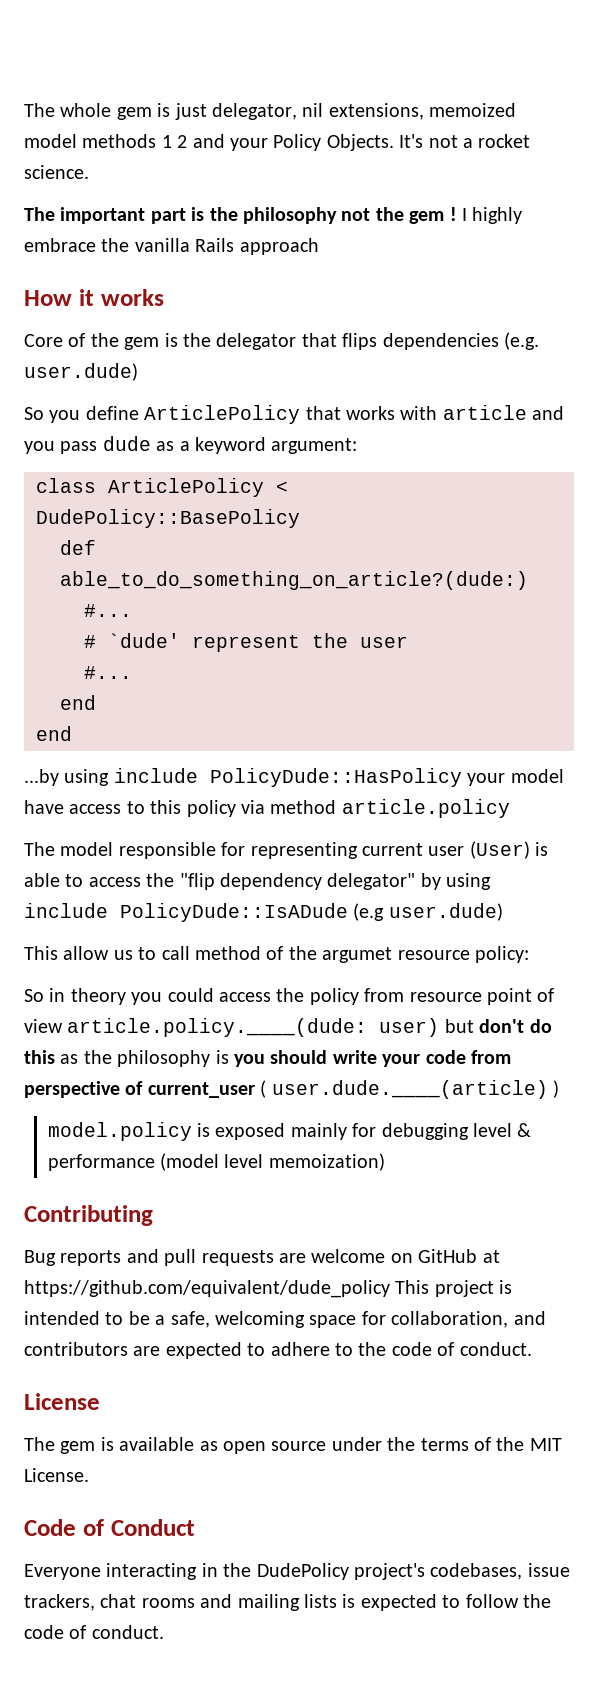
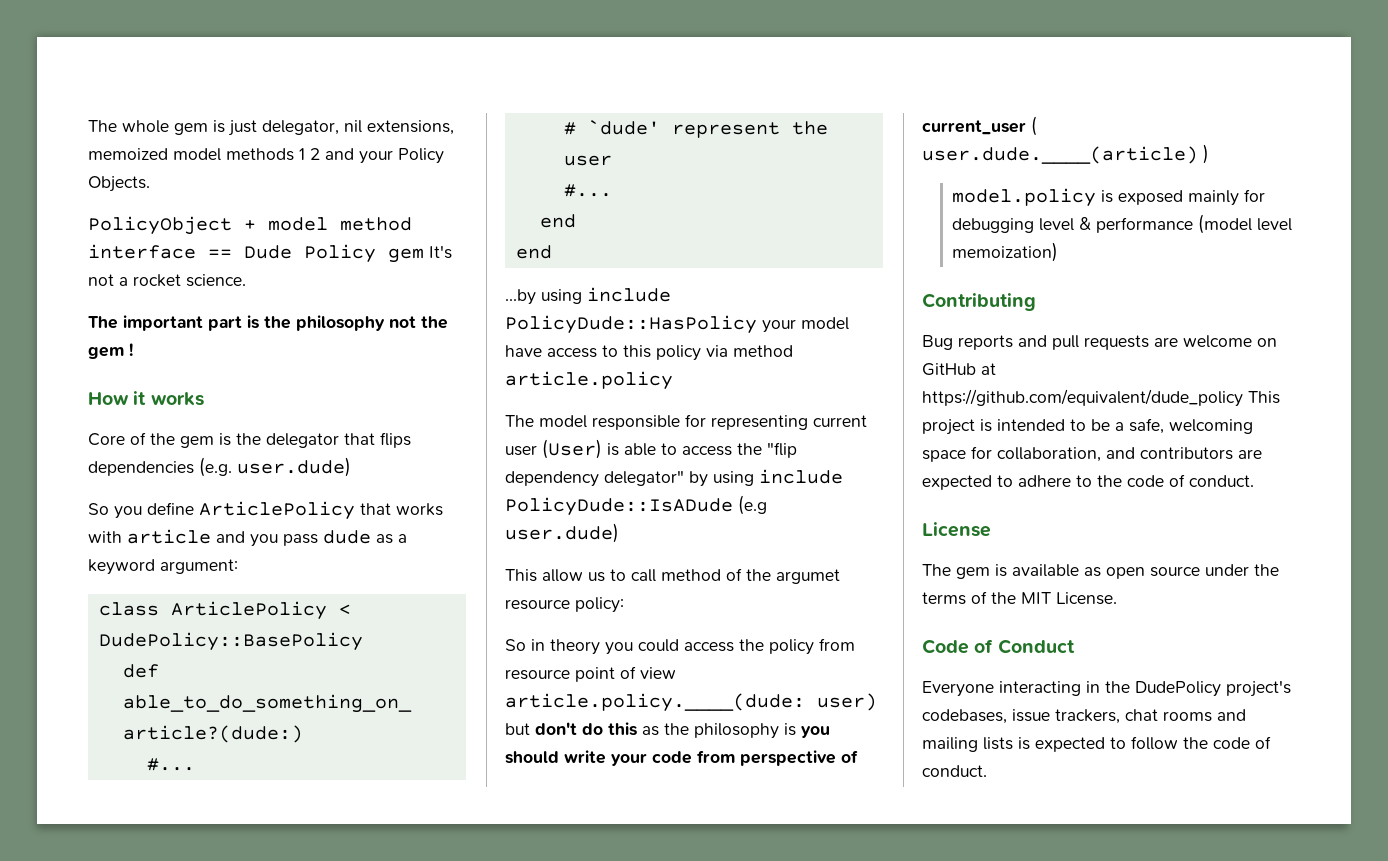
- The whole gem is just delegator, nil extensions, memoized model methods 1 2 and your Policy Objects. It's not a rocket science.
+ The whole gem is just delegator, nil extensions, memoized model methods 1 2 and your Policy Objects.
+ PolicyObject + model method interface == Dude Policy gem It's not a rocket science.
- I highly embrace the vanilla Rails approach

